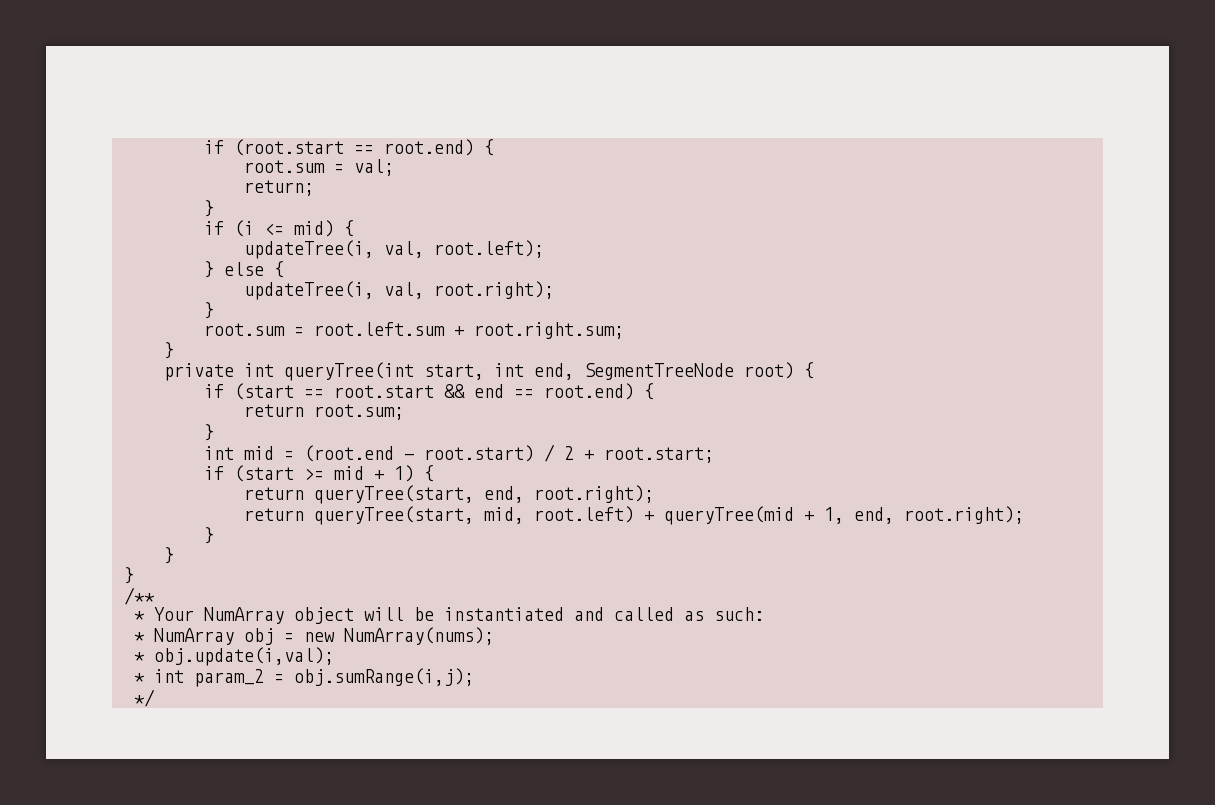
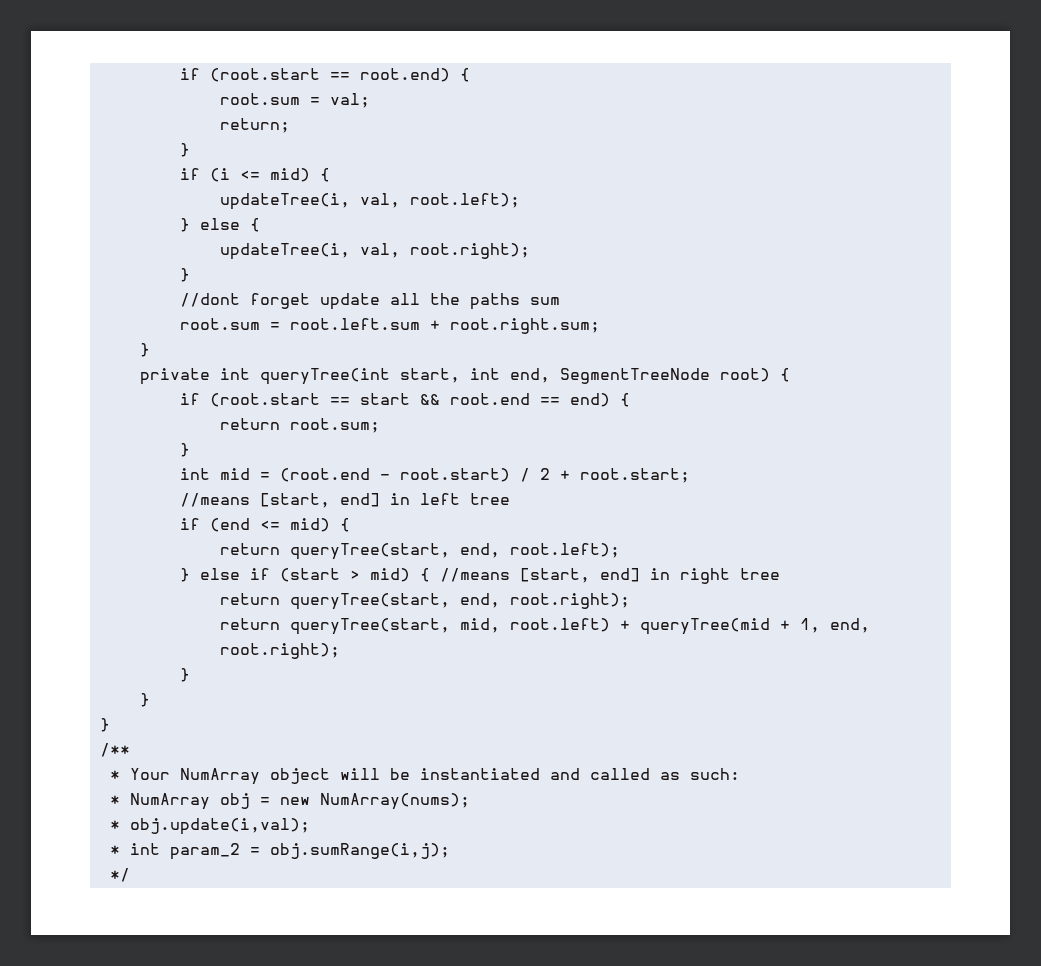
+ //dont forget update all the paths sum
- if (start == root.start && end == root.end) {
+ if (root.start == start && root.end == end) {
- if (start >= mid + 1) {
+ //means [start, end] in left tree
+ if (end <= mid) {
+ return queryTree(start, end, root.left);
+ } else if (start > mid) { //means [start, end] in right tree

